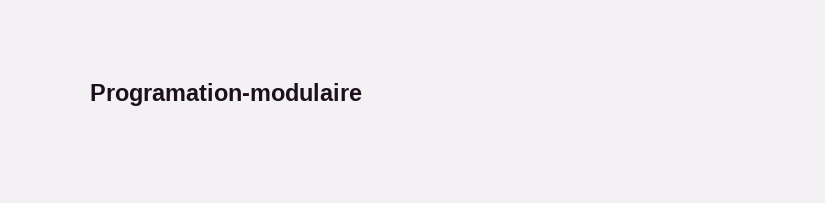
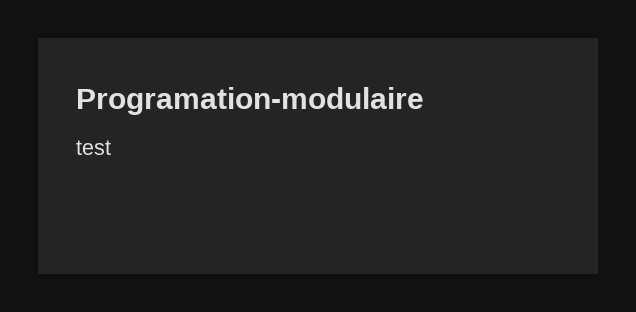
+ test

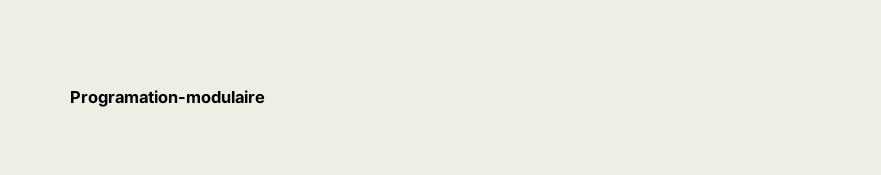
- test

